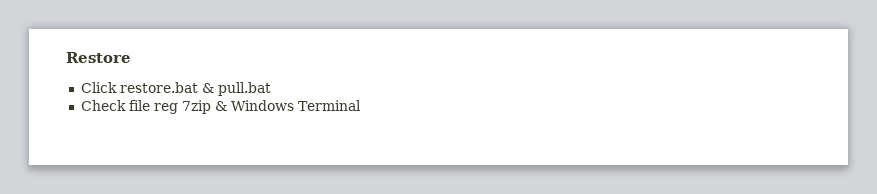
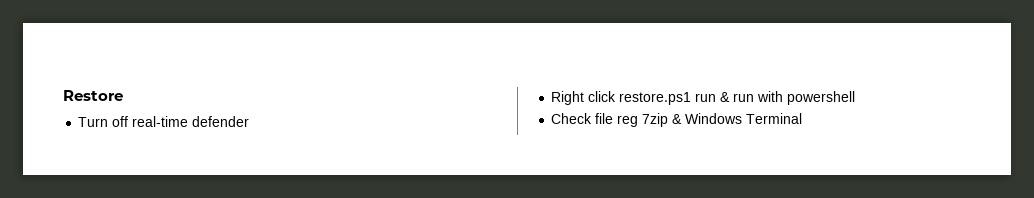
- Click restore.bat & pull.bat
+ Turn off real-time defender
+ Right click restore.ps1 run & run with powershell

